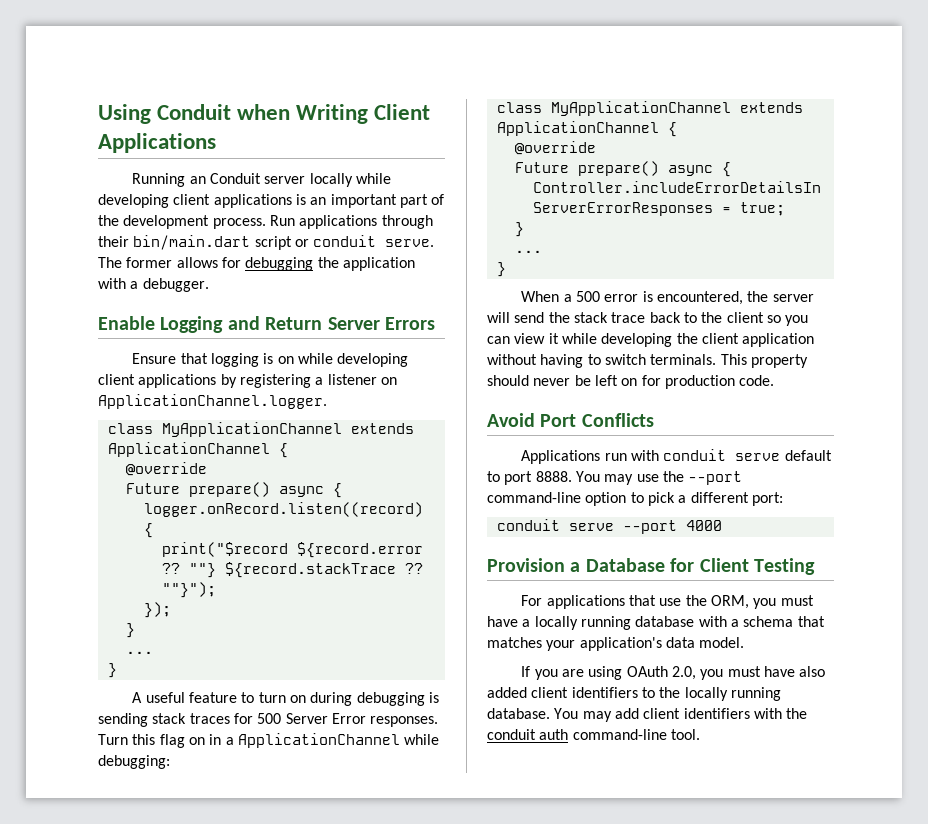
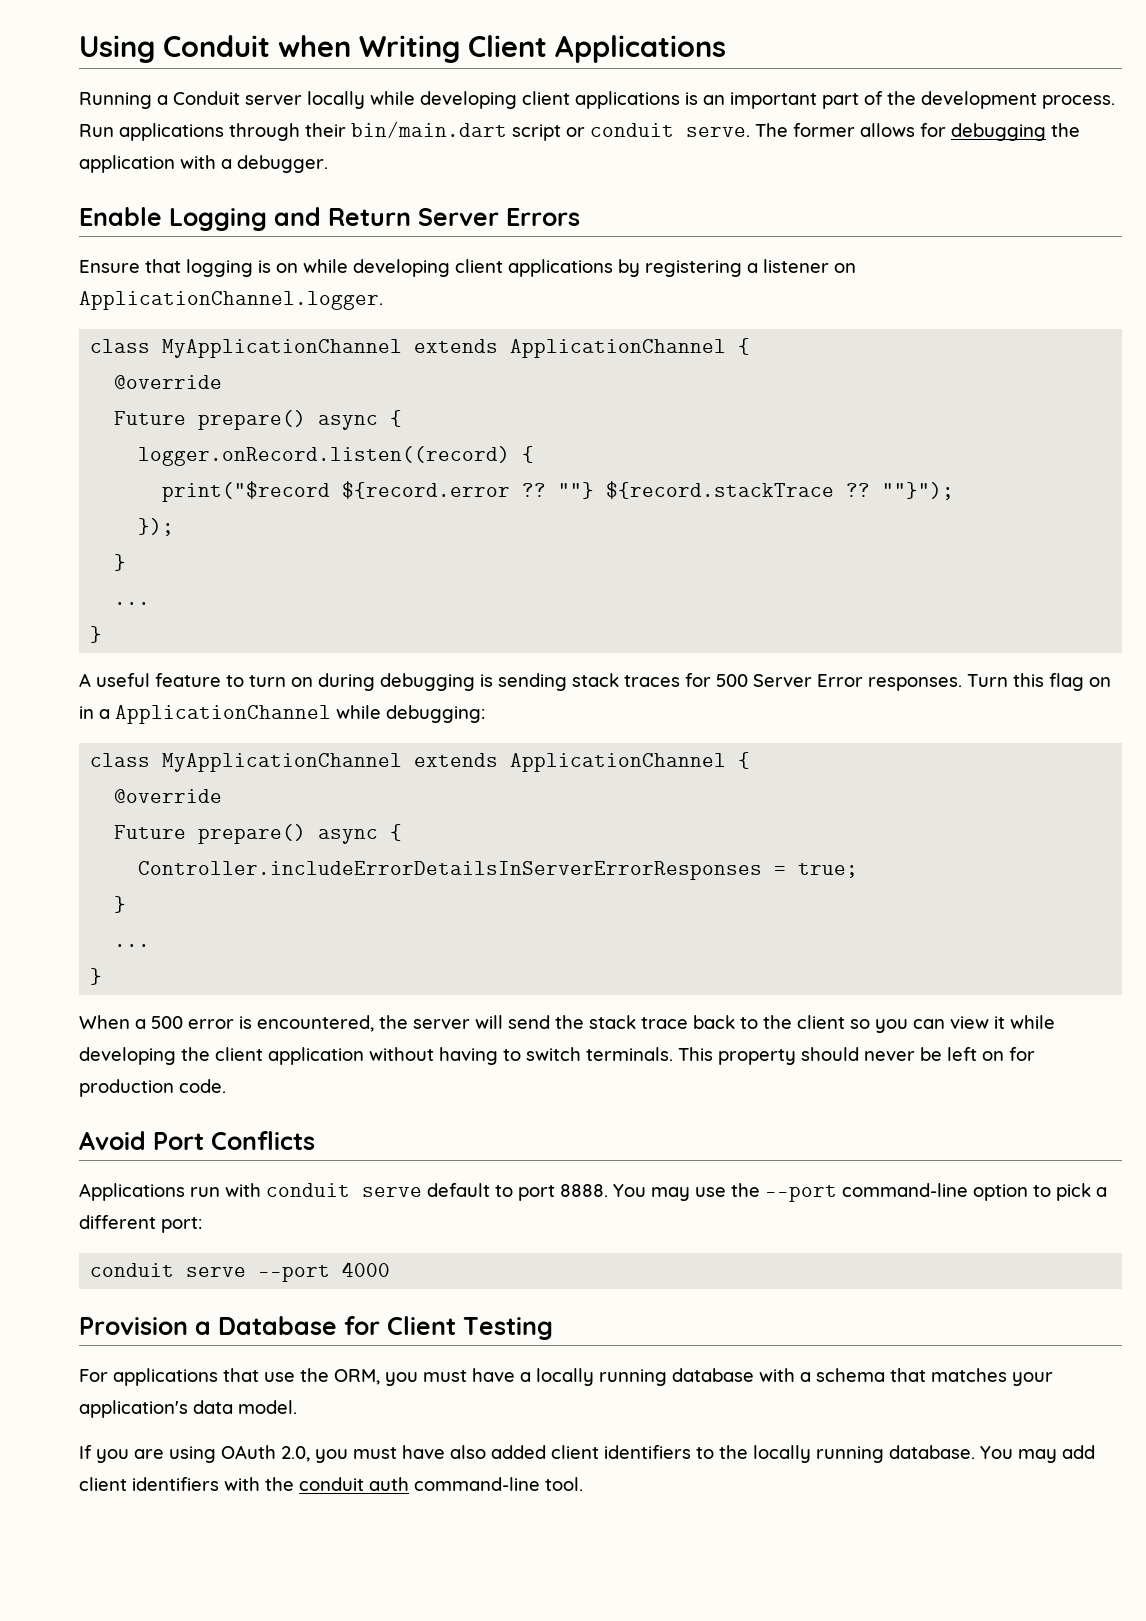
- Running an Conduit server locally while developing client applications is an important part of the development process.
+ Running a Conduit server locally while developing client applications is an important part of the development process.

